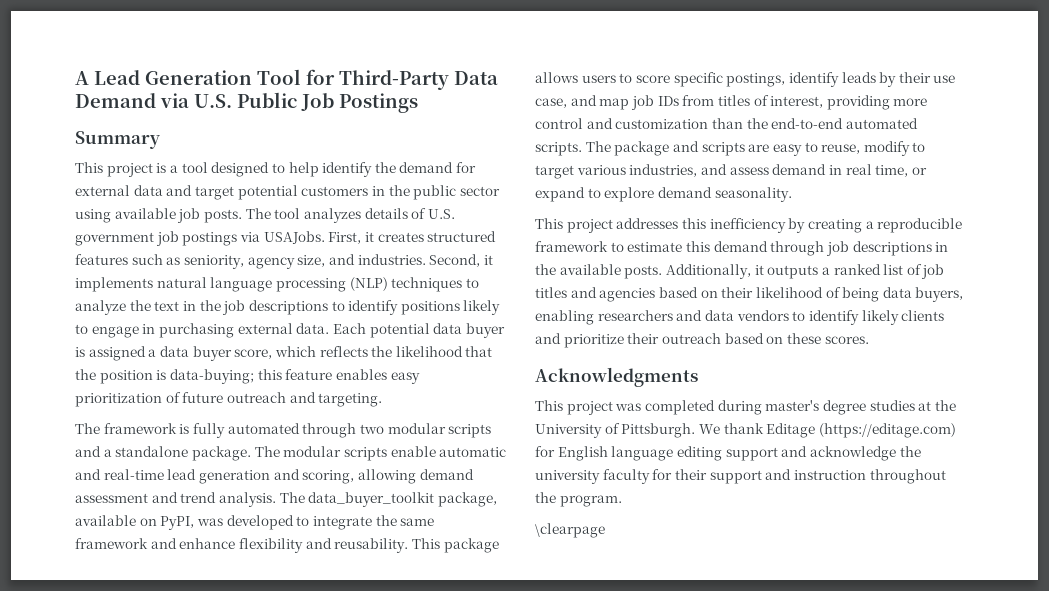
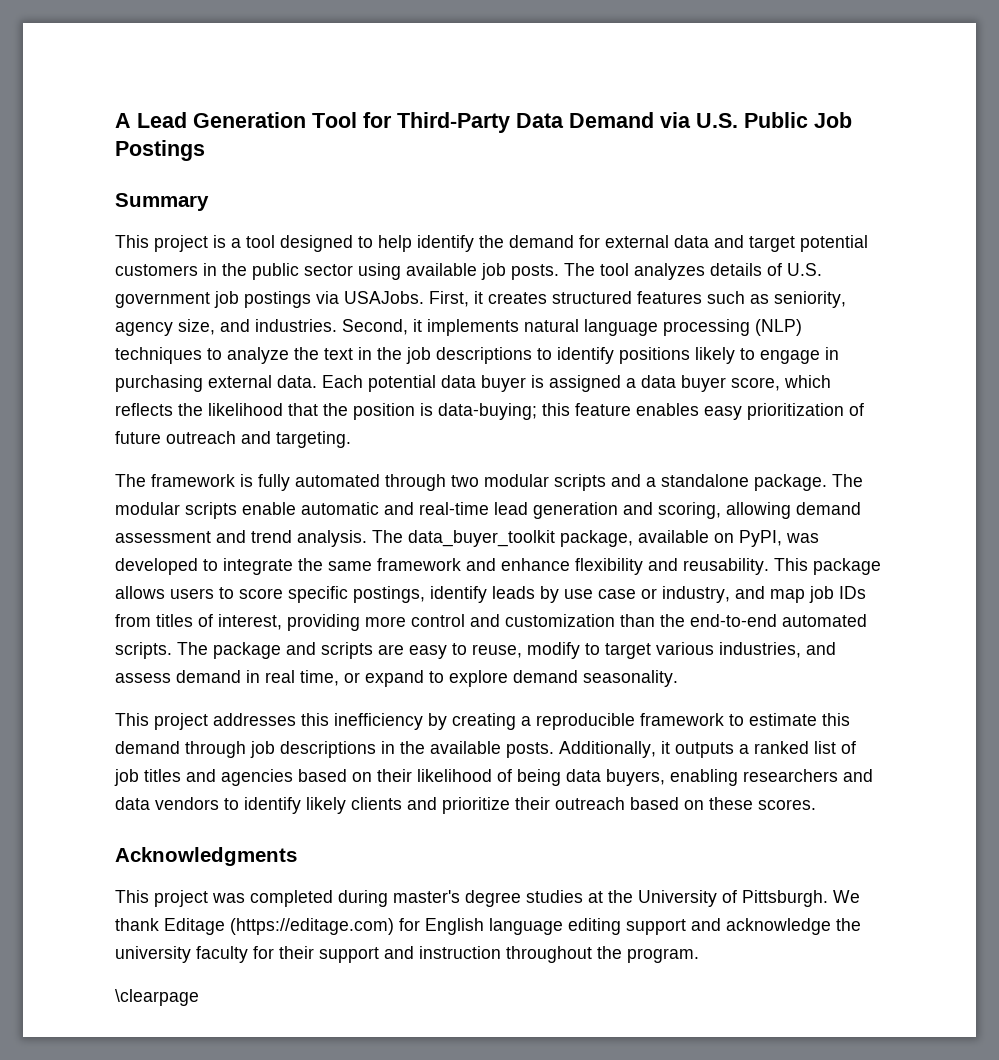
- This package allows users to score specific postings, identify leads by their use case, and map job IDs from titles of interest, providing more control and customization than the end-to-end automated scripts.
+ This package allows users to score specific postings, identify leads by use case or industry, and map job IDs from titles of interest, providing more control and customization than the end-to-end automated scripts.

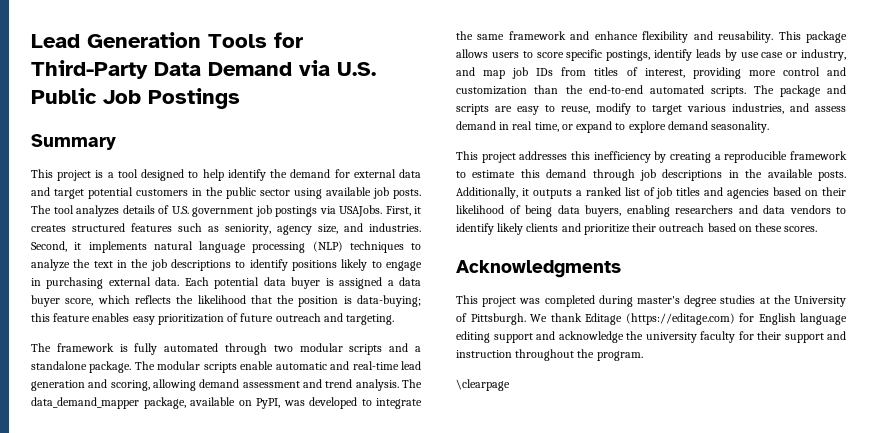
- A Lead Generation Tool for Third-Party Data Demand via U.S. Public Job Postings
+ Lead Generation Tools for Third-Party Data Demand via U.S. Public Job Postings
- The data_buyer_toolkit package, available on PyPI, was developed to integrate the same framework and enhance flexibility and reusability.
+ The data_demand_mapper package, available on PyPI, was developed to integrate the same framework and enhance flexibility and reusability.

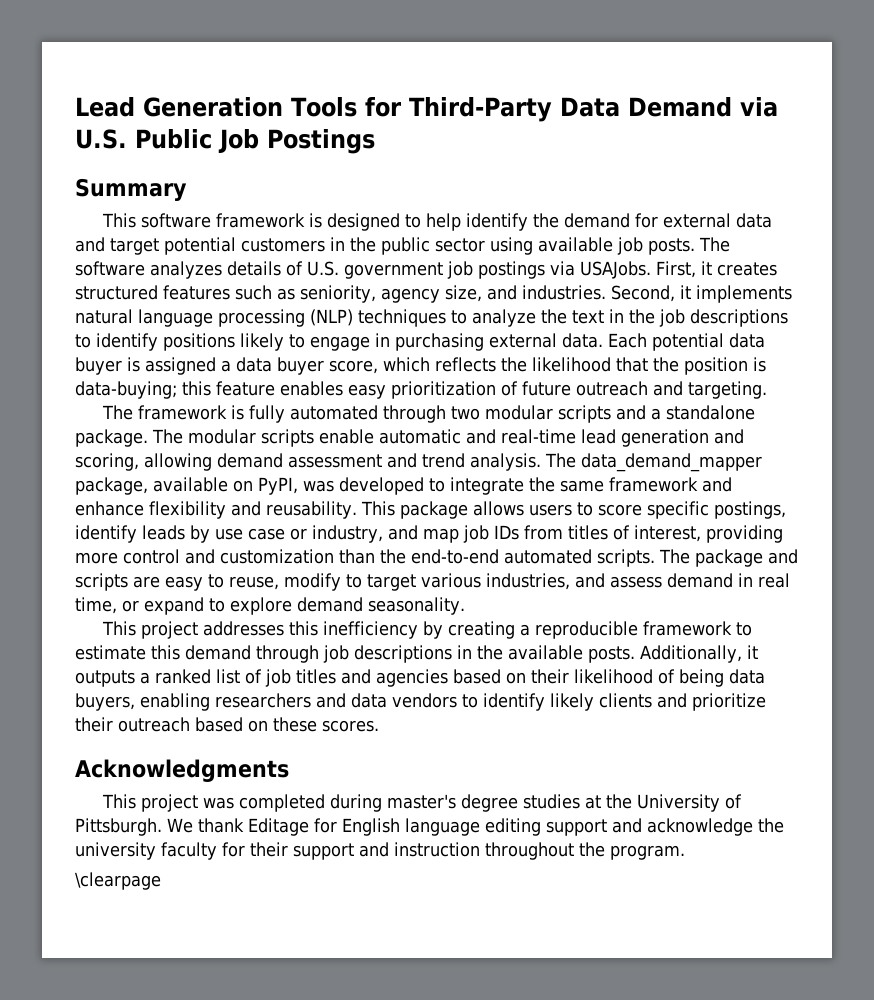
- This project is a tool designed to help identify the demand for external data and target potential customers in the public sector using available job posts.
+ This software framework is designed to help identify the demand for external data and target potential customers in the public sector using available job posts.
- The tool analyzes details of U.S. government job postings via USAJobs.
+ The software analyzes details of U.S. government job postings via USAJobs.
- We thank Editage (https://editage.com) for English language editing support and acknowledge the university faculty for their support and instruction throughout the program.
+ We thank Editage for English language editing support and acknowledge the university faculty for their support and instruction throughout the program.

